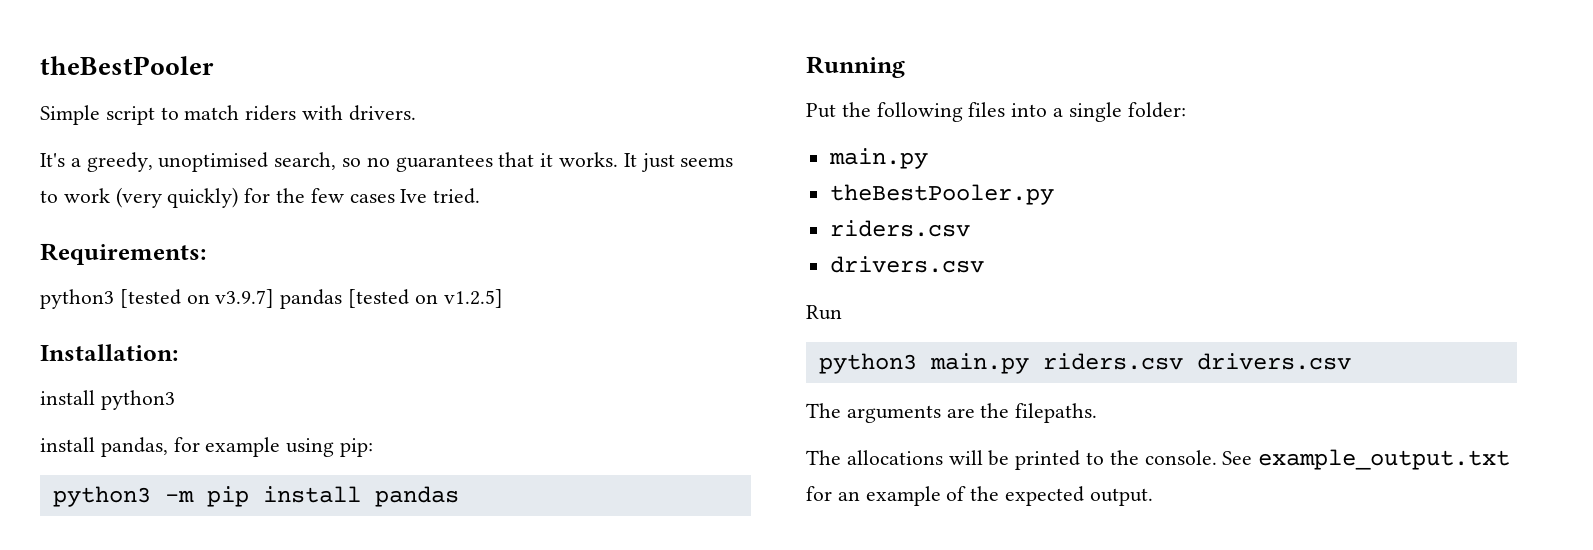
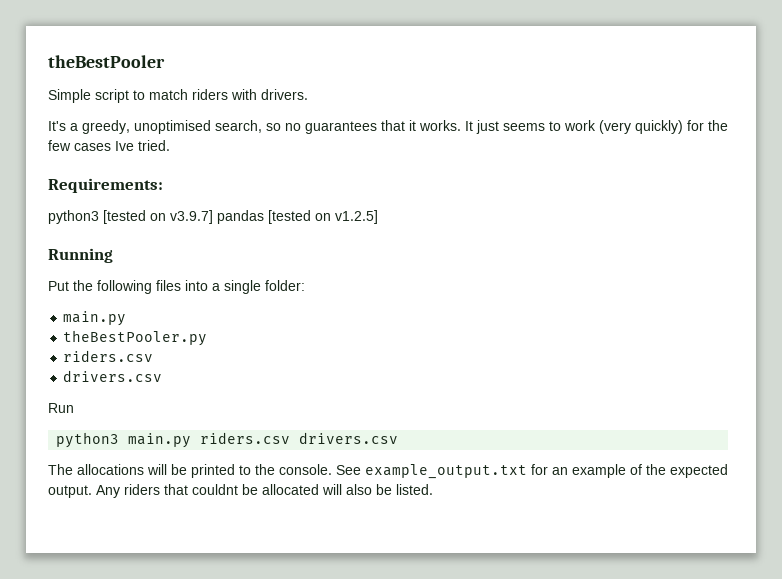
- Installation:
- install python3
- install pandas, for example using pip:
- python3 -m pip install pandas
- The arguments are the filepaths.
+ Any riders that couldnt be allocated will also be listed.

